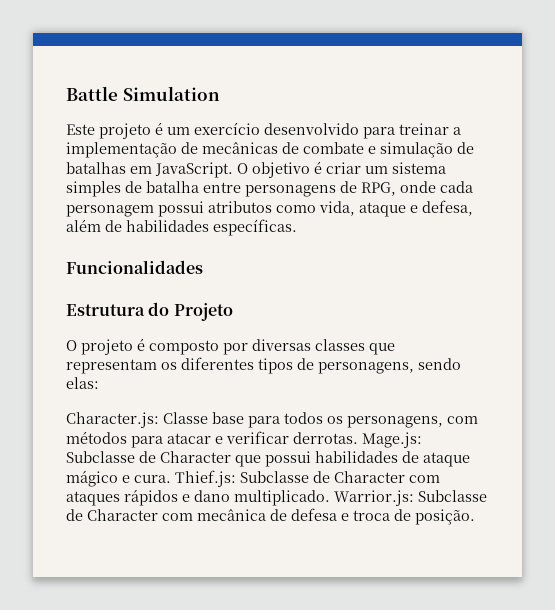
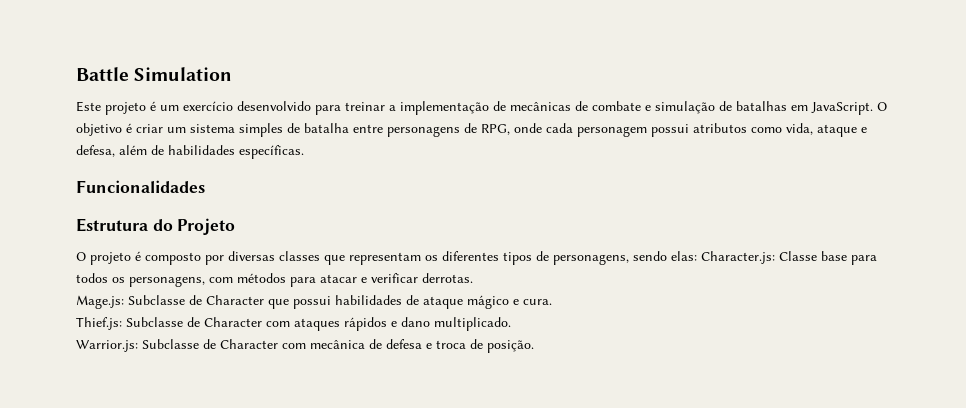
- O projeto é composto por diversas classes que representam os diferentes tipos de personagens, sendo elas:
- Character.js:
+ O projeto é composto por diversas classes que representam os diferentes tipos de personagens, sendo elas: Character.js:
- Classe base para todos os personagens, com métodos para atacar e verificar derrotas. Mage.js:
+ Classe base para todos os personagens, com métodos para atacar e verificar derrotas.
+ Mage.js:
- Subclasse de Character que possui habilidades de ataque mágico e cura. Thief.js:
+ Subclasse de Character que possui habilidades de ataque mágico e cura.
+ Thief.js:
- Subclasse de Character com ataques rápidos e dano multiplicado. Warrior.js:
+ Subclasse de Character com ataques rápidos e dano multiplicado.
+ Warrior.js:

